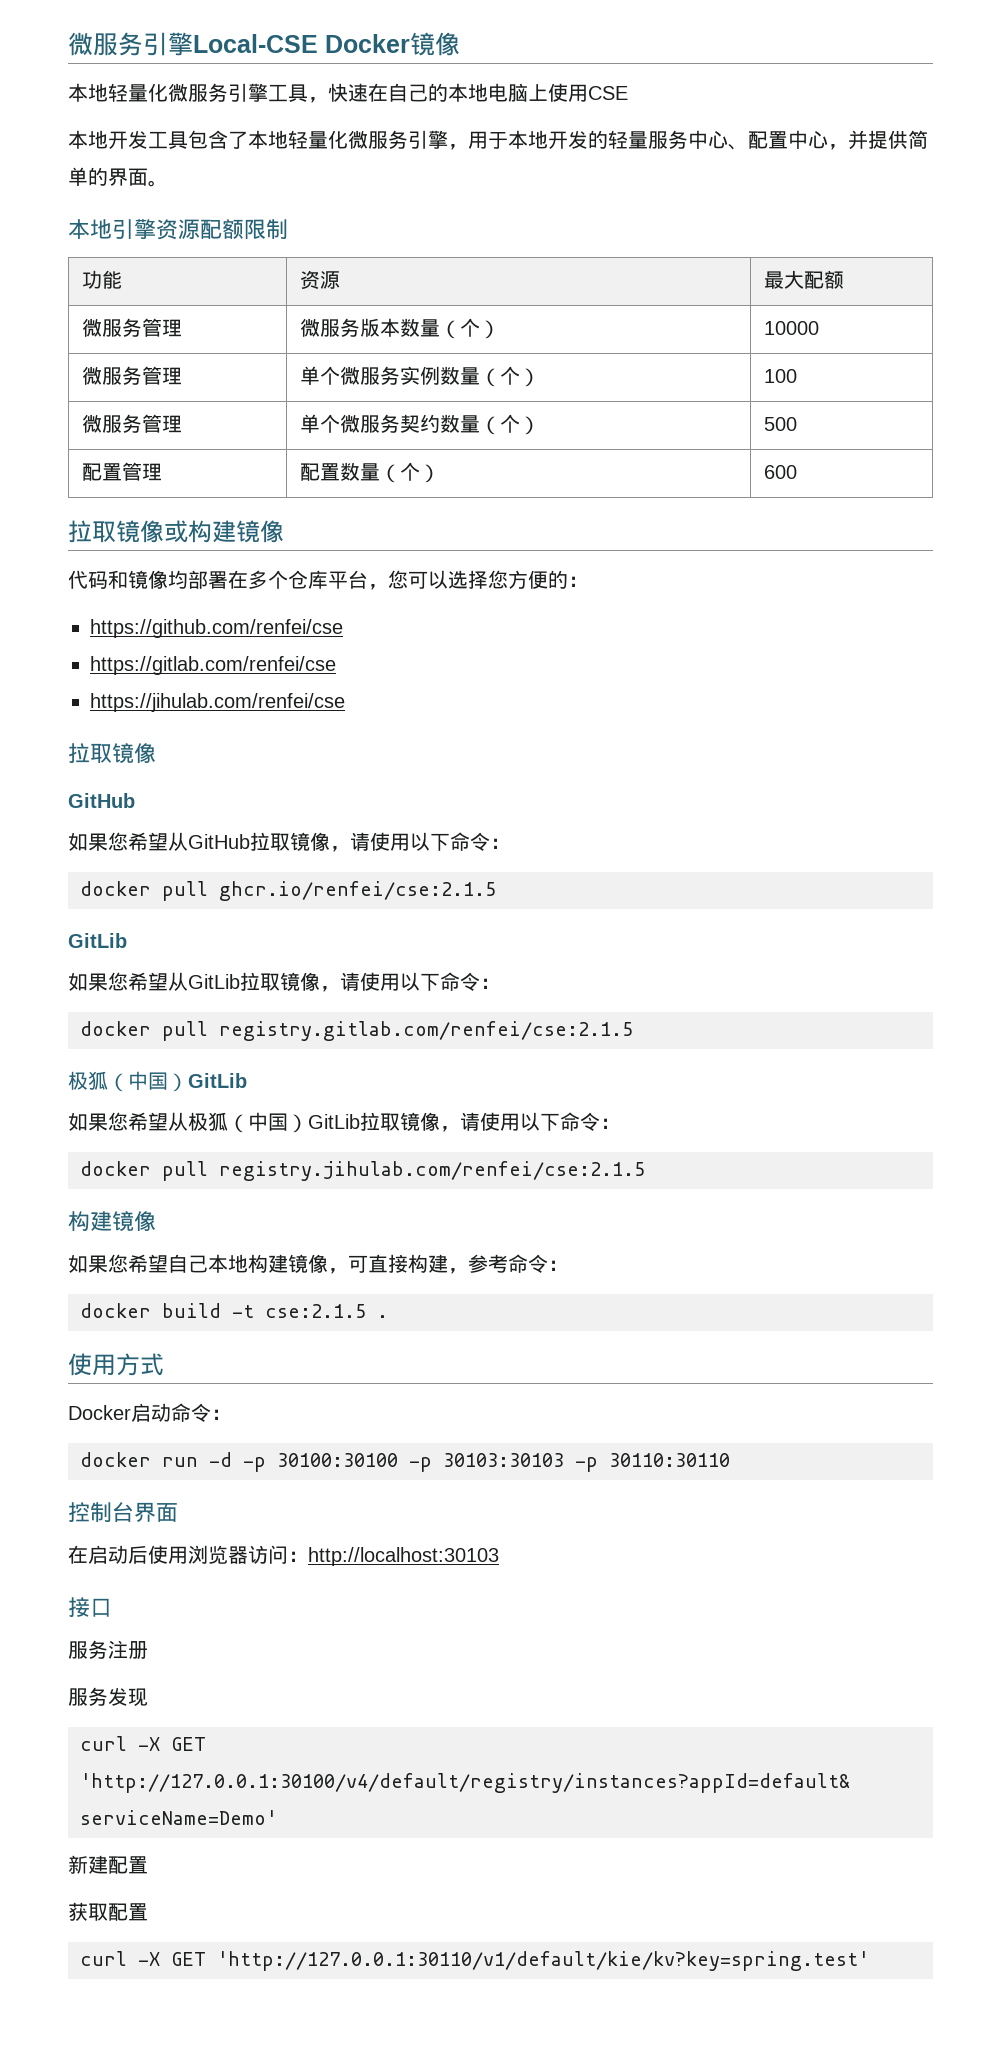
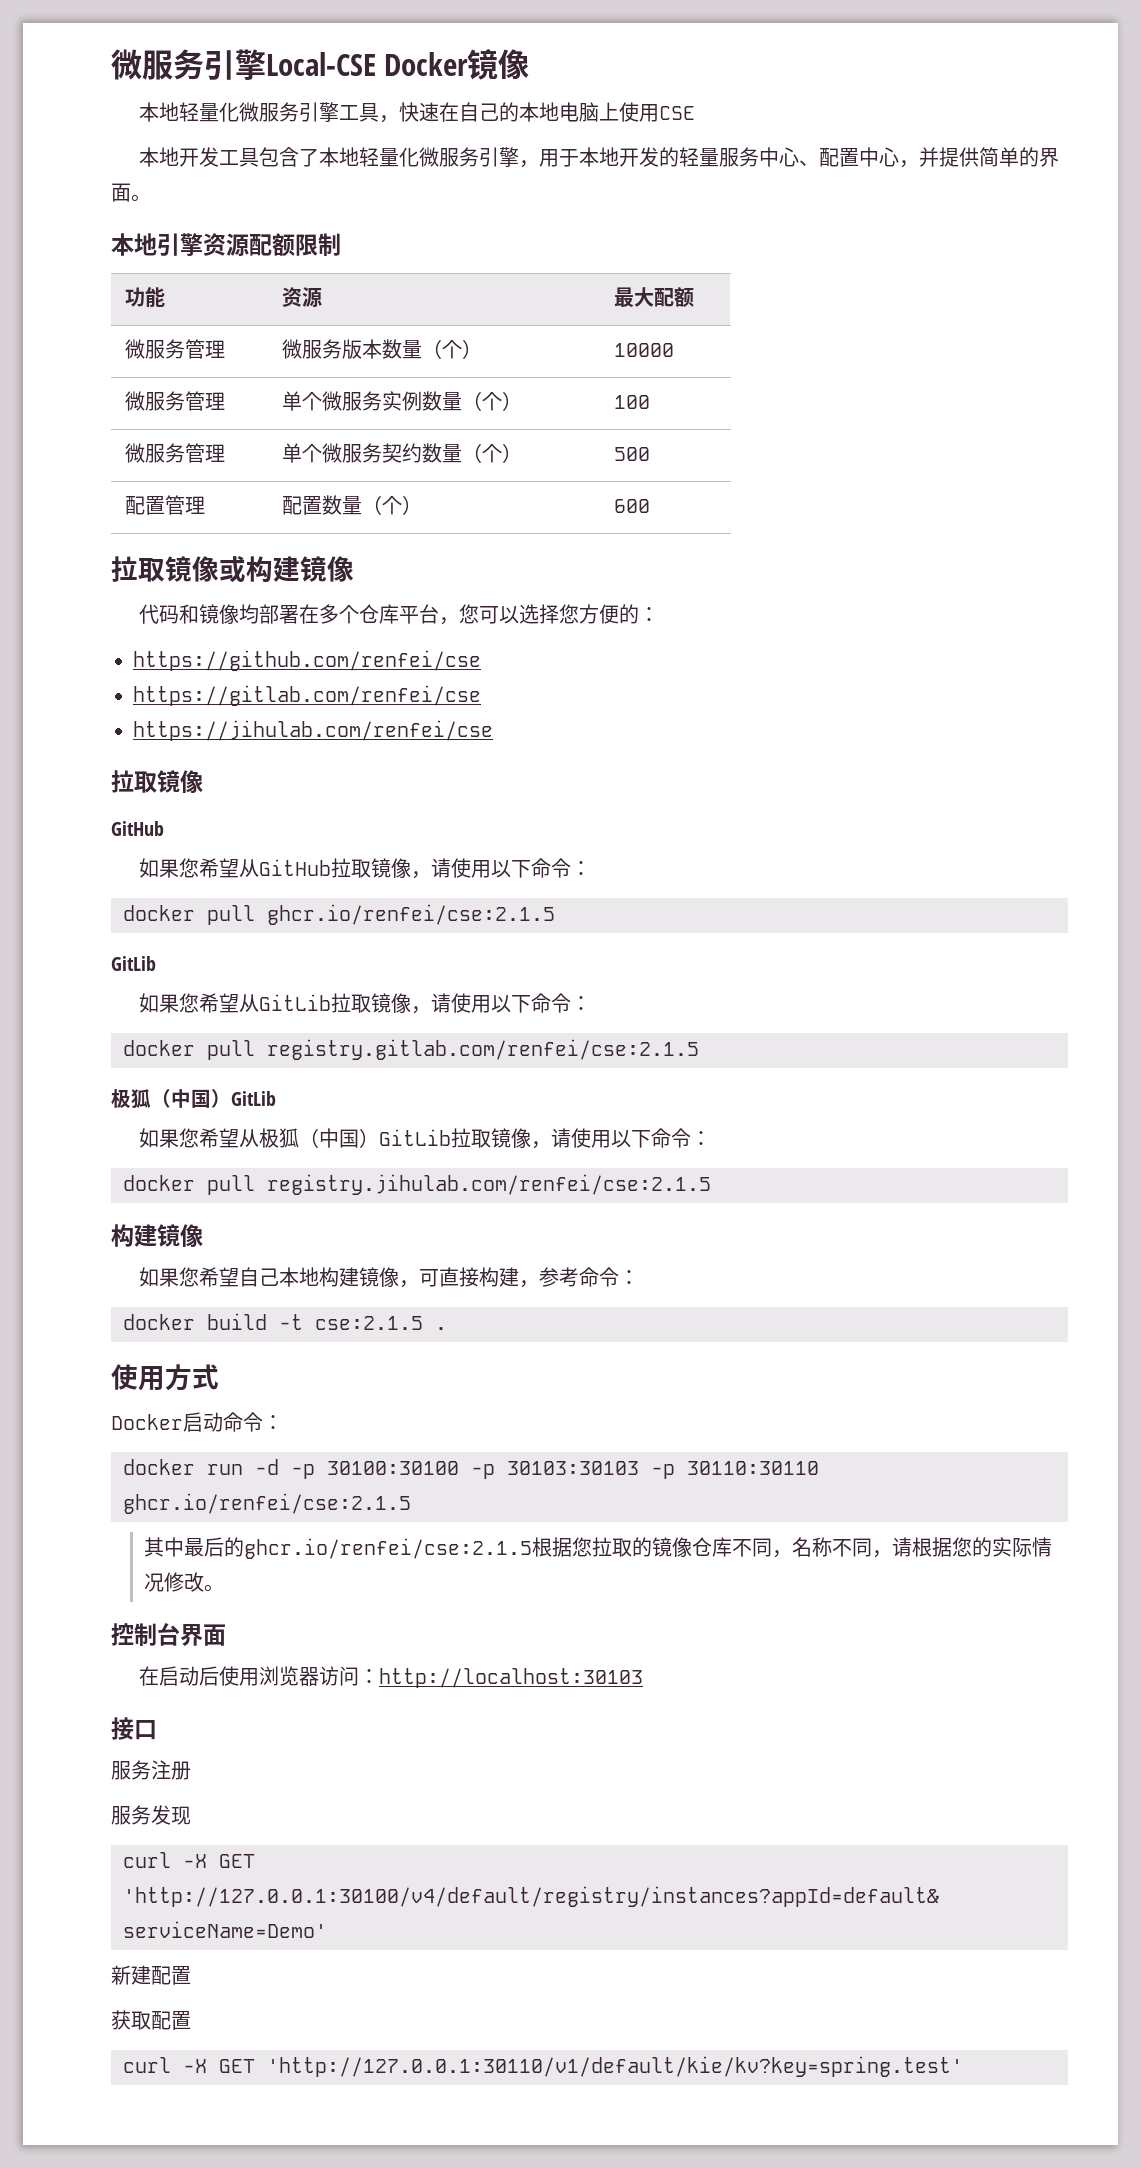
- docker run -d -p 30100:30100 -p 30103:30103 -p 30110:30110
+ docker run -d -p 30100:30100 -p 30103:30103 -p 30110:30110 ghcr.io/renfei/cse:2.1.5
+ 其中最后的ghcr.io/renfei/cse:2.1.5根据您拉取的镜像仓库不同，名称不同，请根据您的实际情况修改。

